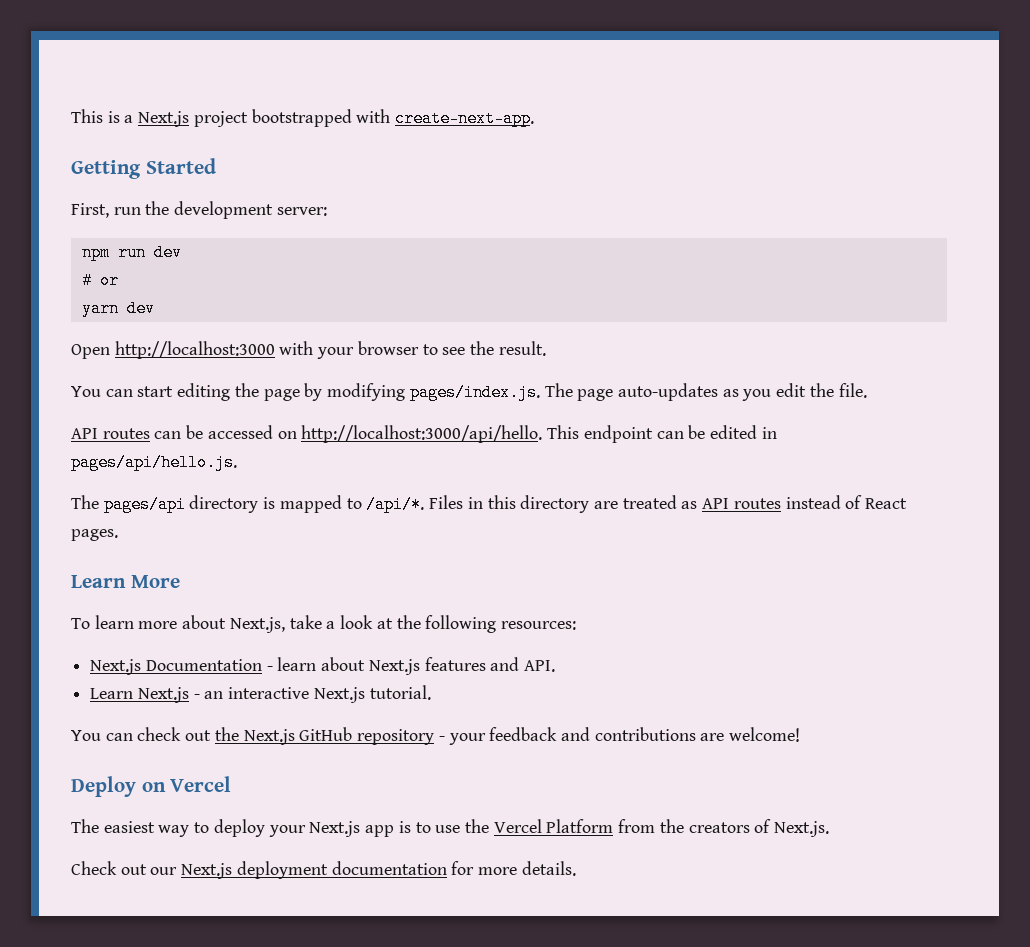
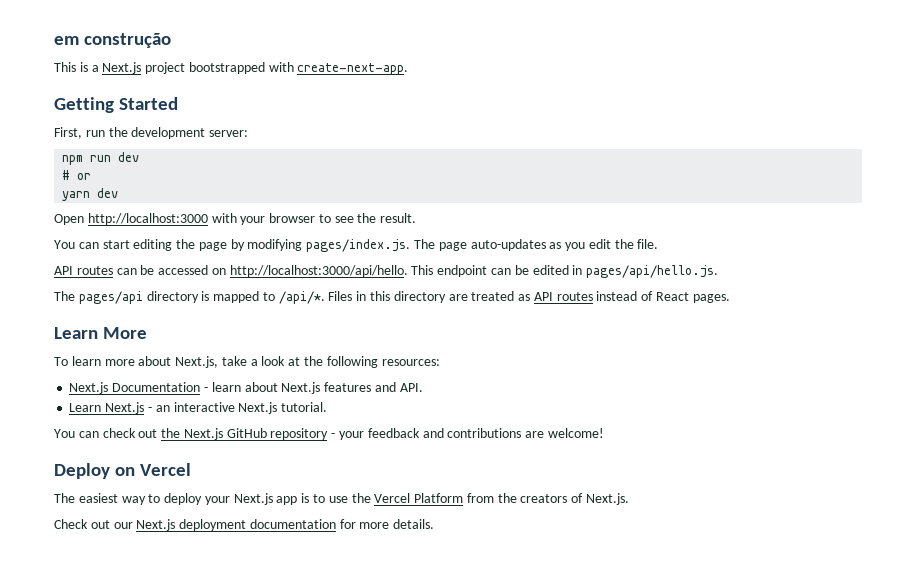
+ em construção

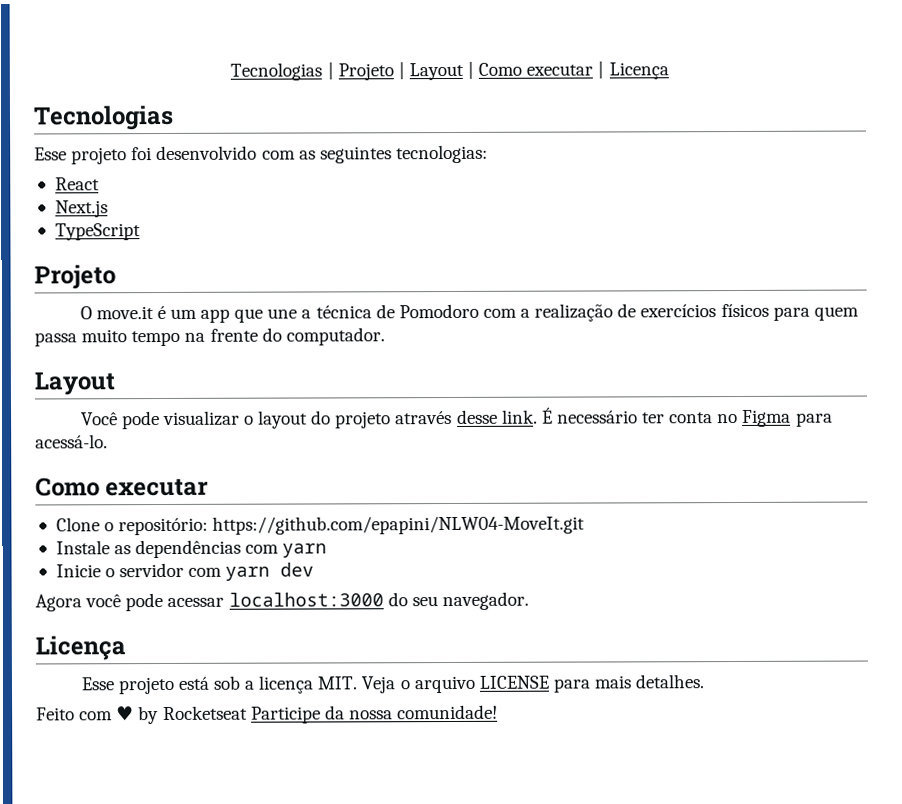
- em construção
- This is a Next.js project bootstrapped with create-next-app.
- Getting Started
- First, run the development server:
- npm run dev
- # or
- yarn dev
- Open http://localhost:3000 with your browser to see the result.
- You can start editing the page by modifying pages/index.js. The page auto-updates as you edit the file.
- API routes can be accessed on http://localhost:3000/api/hello. This endpoint can be edited in pages/api/hello.js.
- The pages/api directory is mapped to /api/*. Files in this directory are treated as API routes instead of React pages.
- Learn More
- To learn more about Next.js, take a look at the following resources:
- Next.js Documentation - learn about Next.js features and API.
- Learn Next.js - an interactive Next.js tutorial.
- You can check out the Next.js GitHub repository - your feedback and contributions are welcome!
- Deploy on Vercel
- The easiest way to deploy your Next.js app is to use the Vercel Platform from the creators of Next.js.
- Check out our Next.js deployment documentation for more details.
+ Tecnologias | Projeto | Layout | Como executar | Licença
+ Tecnologias
+ Esse projeto foi desenvolvido com as seguintes tecnologias:
+ React
+ Next.js
+ TypeScript
+ Projeto
+ O move.it é um app que une a técnica de Pomodoro com a realização de exercícios físicos para quem passa muito tempo na frente do computador.
+ Layout
+ Você pode visualizar o layout do projeto através desse link. É necessário ter conta no Figma para acessá-lo.
+ Como executar
+ Clone o repositório: https://github.com/epapini/NLW04-MoveIt.git
+ Instale as dependências com yarn
+ Inicie o servidor com yarn dev
+ Agora você pode acessar localhost:3000 do seu navegador.
+ Licença
+ Esse projeto está sob a licença MIT. Veja o arquivo LICENSE para mais detalhes.
+ Feito com ♥ by Rocketseat Participe da nossa comunidade!

